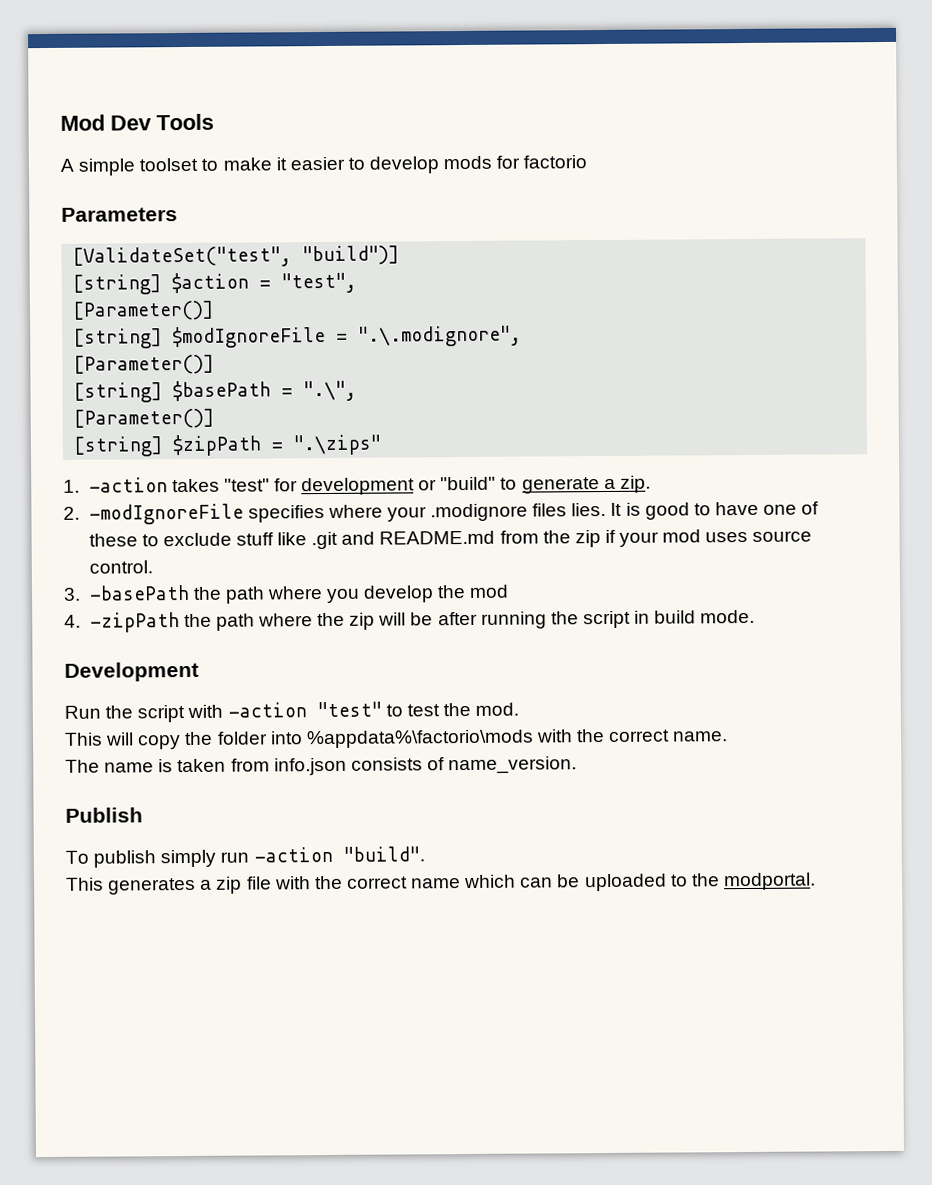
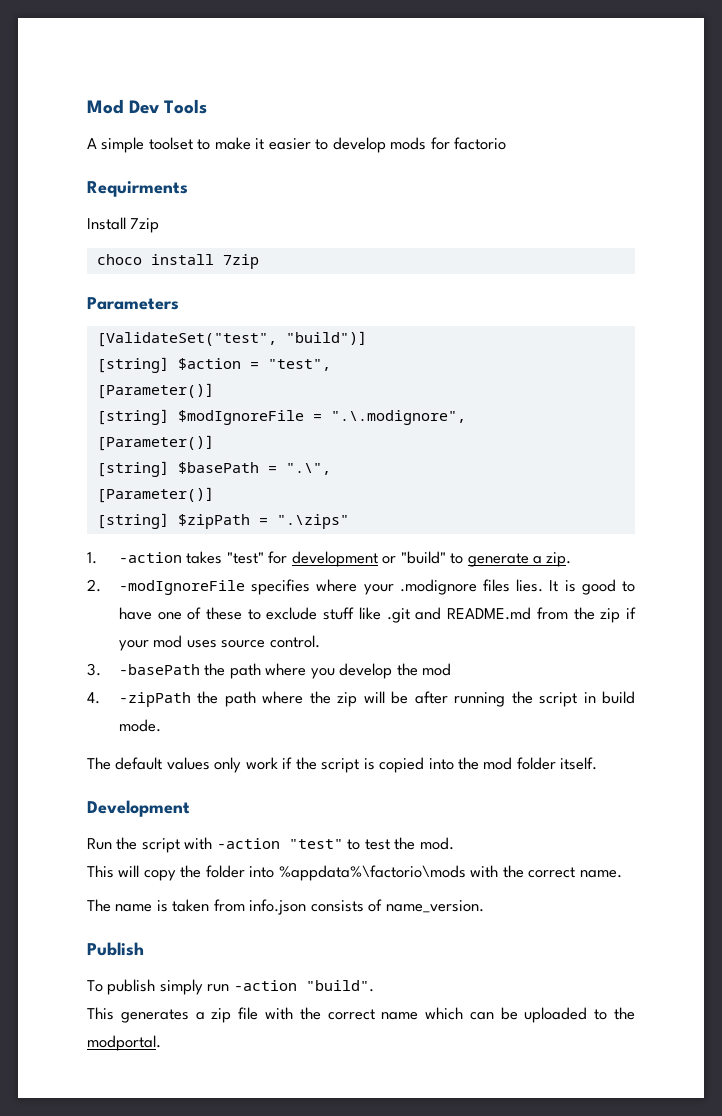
+ Requirments
+ Install 7zip
+ choco install 7zip
+ The default values only work if the script is copied into the mod folder itself.

